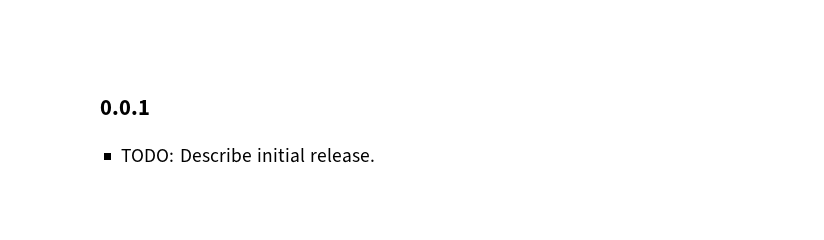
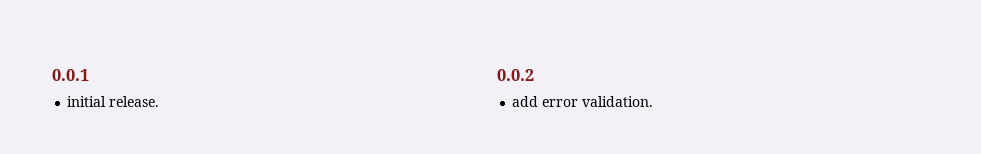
- TODO: Describe initial release.
+ initial release.
+ 0.0.2
+ add error validation.

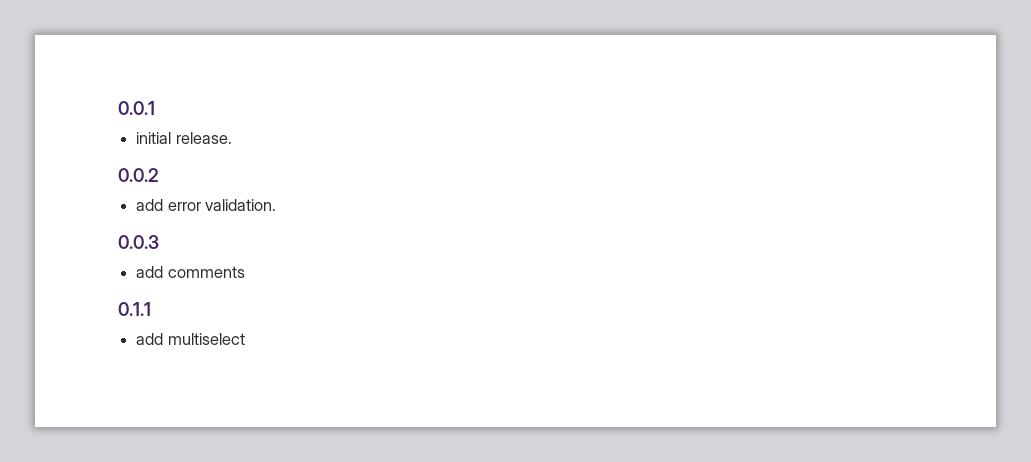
+ 0.0.3
+ add comments
+ 0.1.1
+ add multiselect

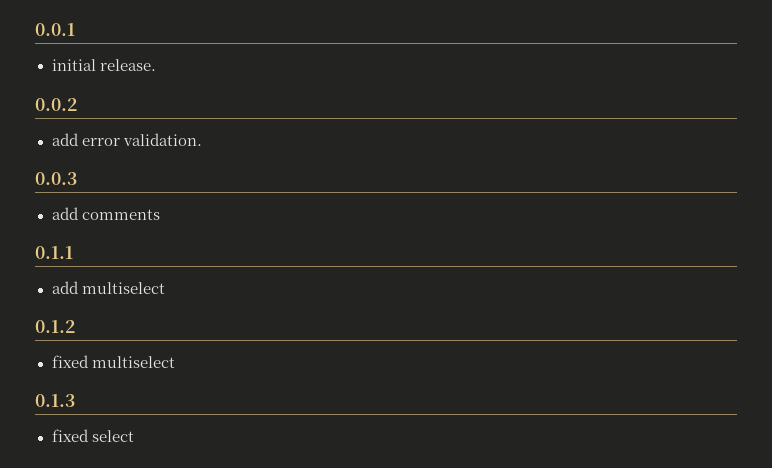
+ 0.1.2
+ fixed multiselect
+ 0.1.3
+ fixed select

